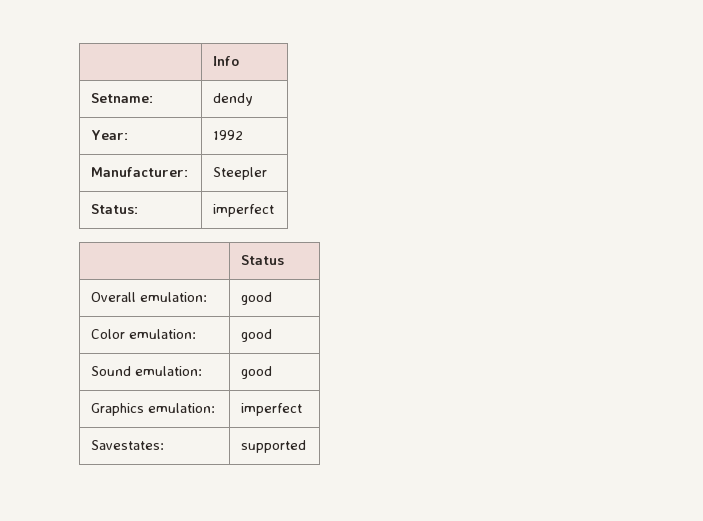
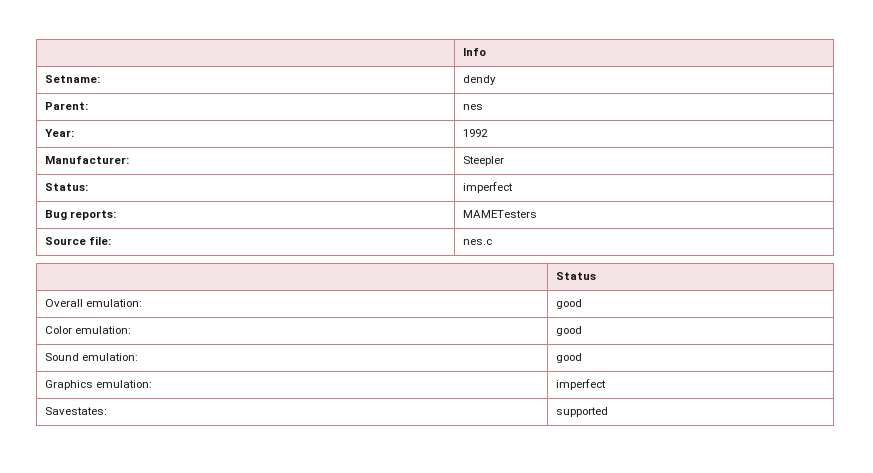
+ Parent: | nes
+ Bug reports: | MAMETesters
+ Source file: | nes.c

